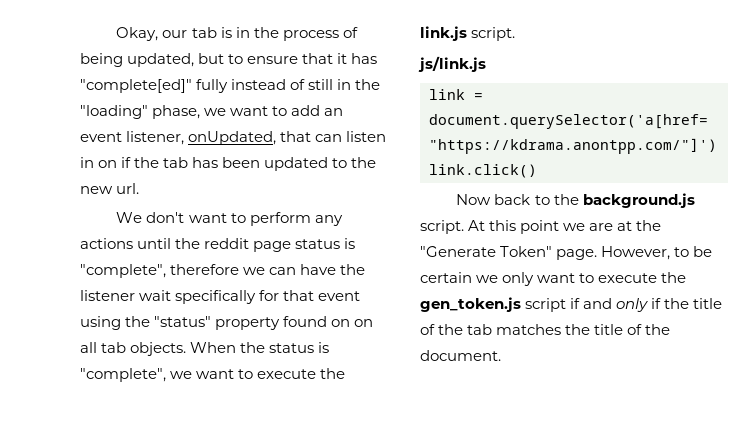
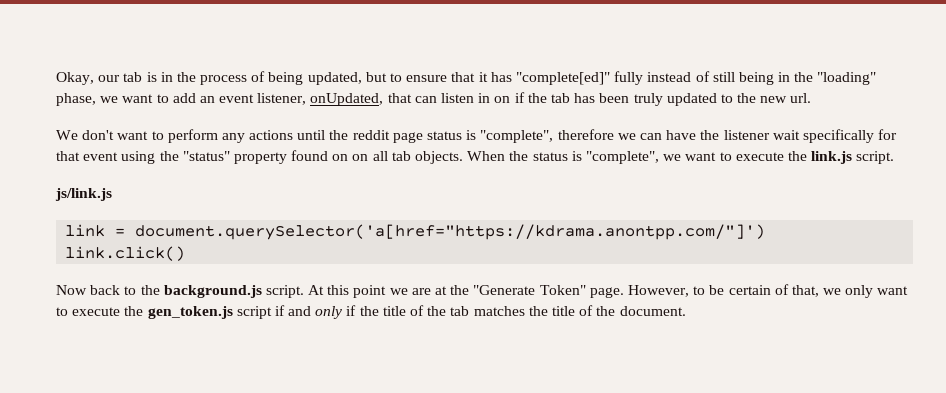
- Okay, our tab is in the process of being updated, but to ensure that it has "complete[ed]" fully instead of still in the "loading" phase, we want to add an event listener, onUpdated, that can listen in on if the tab has been updated to the new url.
+ Okay, our tab is in the process of being updated, but to ensure that it has "complete[ed]" fully instead of still being in the "loading" phase, we want to add an event listener, onUpdated, that can listen in on if the tab has been truly updated to the new url.
- However, to be certain we only want to execute the gen_token.js script if and only if the title of the tab matches the title of the document.
+ However, to be certain of that, we only want to execute the gen_token.js script if and only if the title of the tab matches the title of the document.

